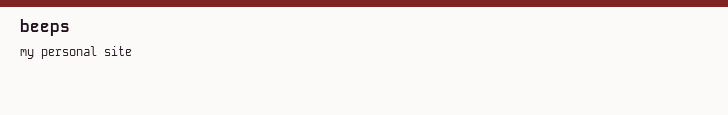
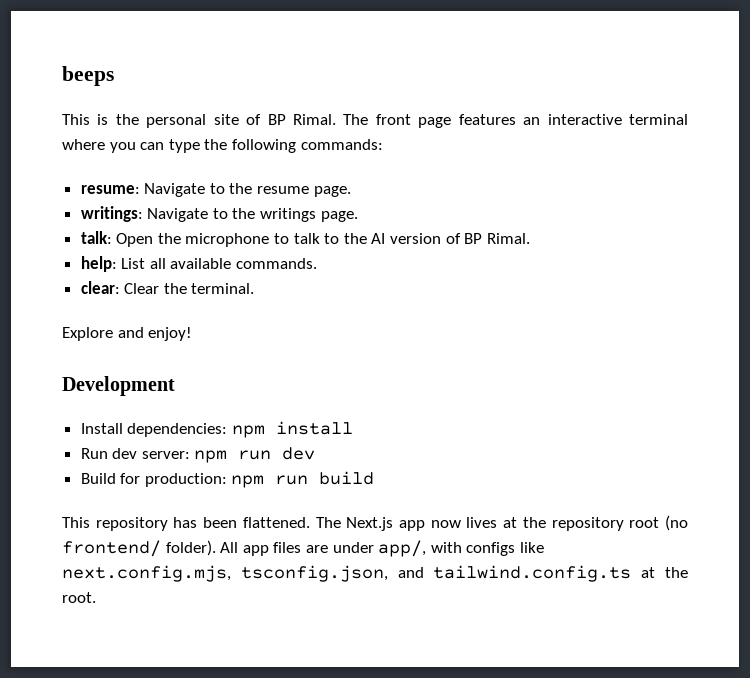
- my personal site
+ This is the personal site of BP Rimal. The front page features an interactive terminal where you can type the following commands:
+ resume: Navigate to the resume page.
+ writings: Navigate to the writings page.
+ talk: Open the microphone to talk to the AI version of BP Rimal.
+ help: List all available commands.
+ clear: Clear the terminal.
+ Explore and enjoy!
+ Development
+ Install dependencies: npm install
+ Run dev server: npm run dev
+ Build for production: npm run build
+ This repository has been flattened. The Next.js app now lives at the repository root (no frontend/ folder). All app files are under app/, with configs like next.config.mjs, tsconfig.json, and tailwind.config.ts at the root.

